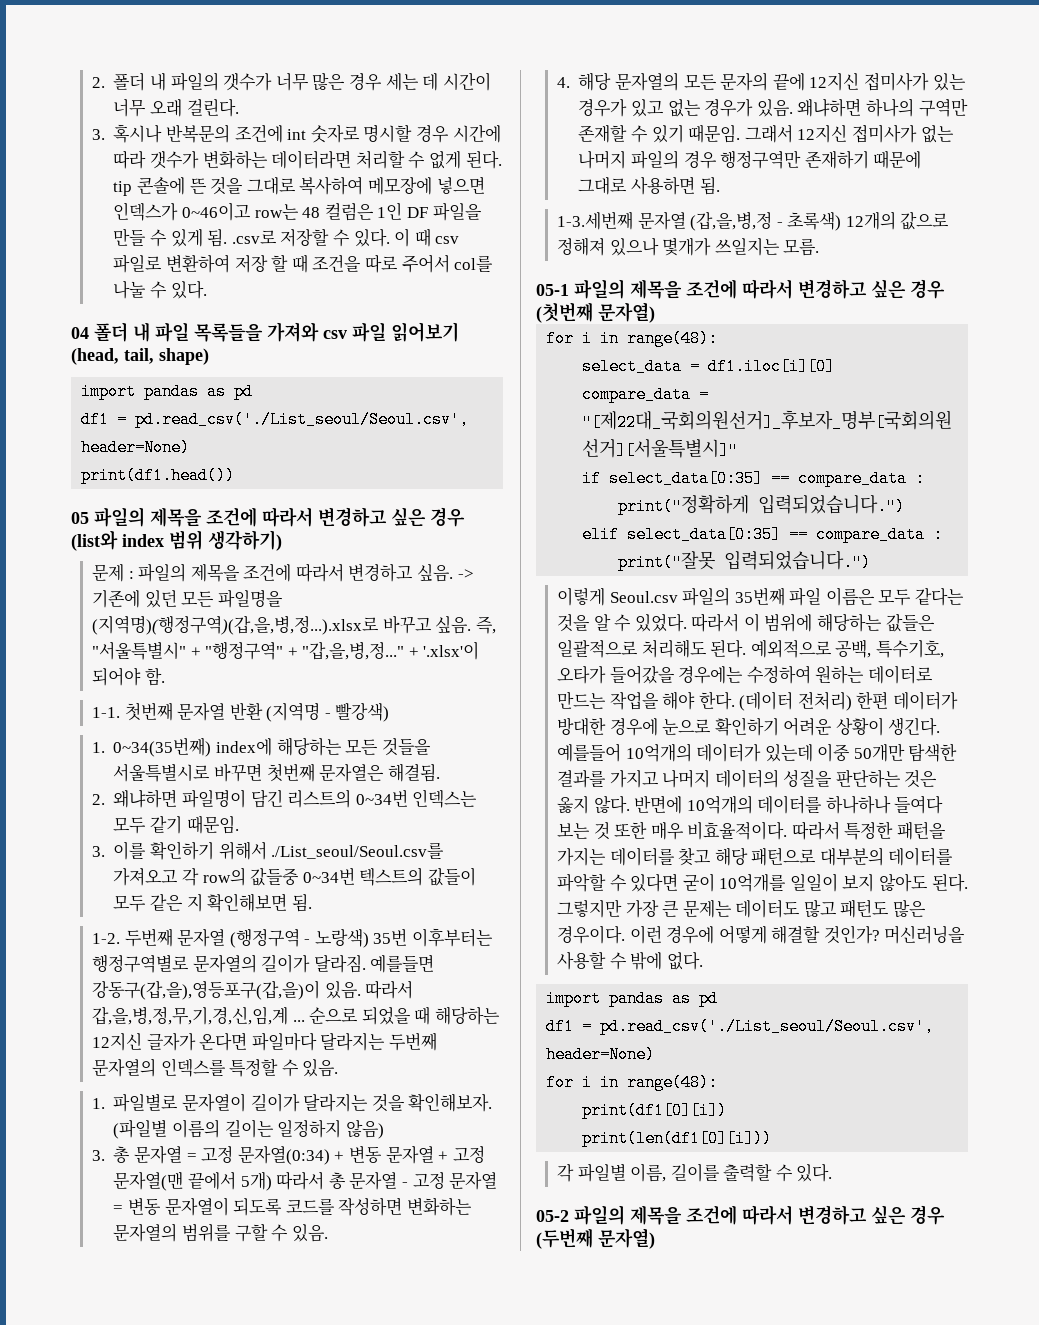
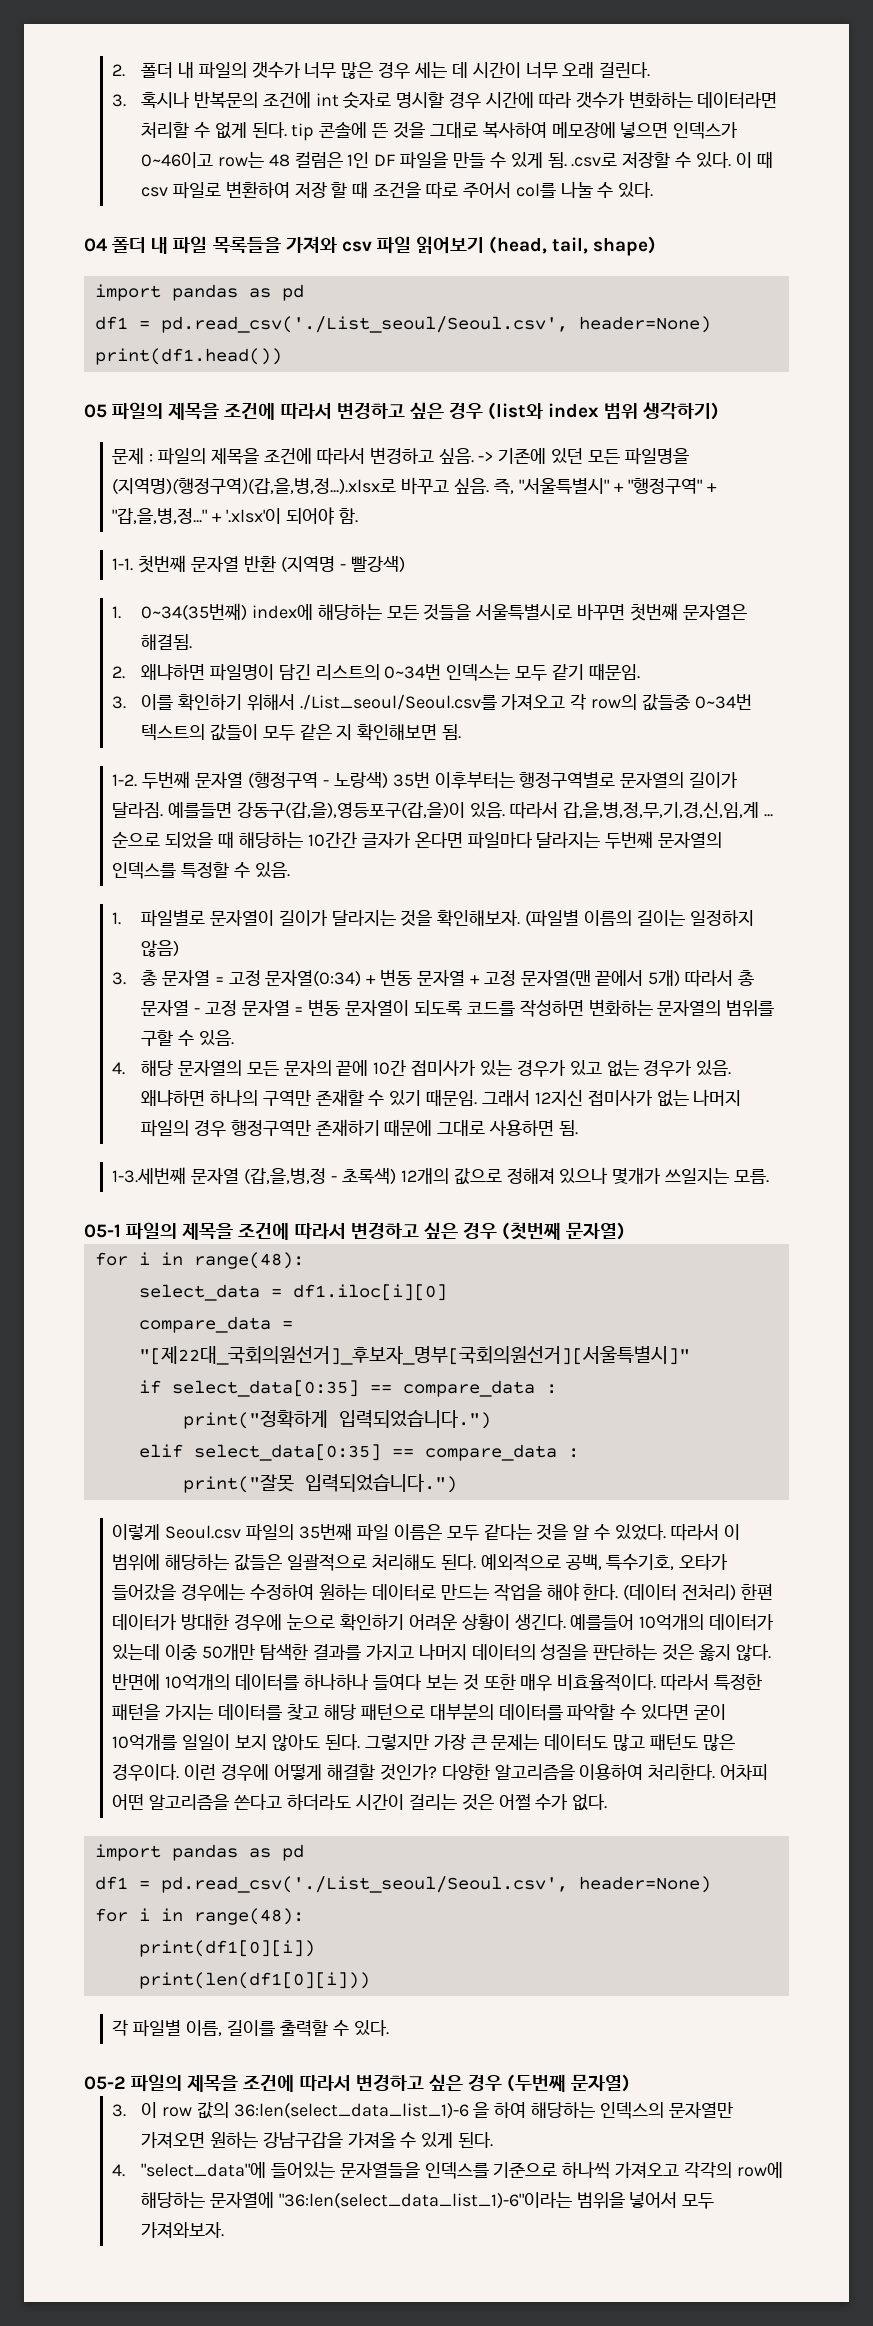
- 순으로 되었을 때 해당하는 12지신 글자가 온다면 파일마다 달라지는 두번째 문자열의 인덱스를 특정할 수 있음.
+ 순으로 되었을 때 해당하는 10간간 글자가 온다면 파일마다 달라지는 두번째 문자열의 인덱스를 특정할 수 있음.
- 4. 해당 문자열의 모든 문자의 끝에 12지신 접미사가 있는 경우가 있고 없는 경우가 있음.
+ 4. 해당 문자열의 모든 문자의 끝에 10간 접미사가 있는 경우가 있고 없는 경우가 있음.
- 머신러닝을 사용할 수 밖에 없다.
+ 다양한 알고리즘을 이용하여 처리한다. 어차피 어떤 알고리즘을 쓴다고 하더라도 시간이 걸리는 것은 어쩔 수가 없다.
+ 3. 이 row 값의 36:len(select_data_list_1)-6 을 하여 해당하는 인덱스의 문자열만 가져오면 원하는 강남구갑을 가져올 수 있게 된다.
+ 4. "select_data"에 들어있는 문자열들을 인덱스를 기준으로 하나씩 가져오고 각각의 row에 해당하는 문자열에 "36:len(select_data_list_1)-6"이라는 범위을 넣어서 모두 가져와보자.

